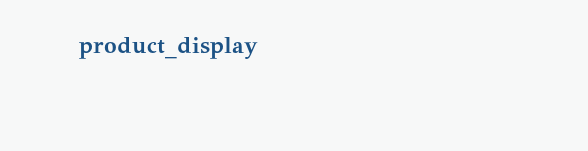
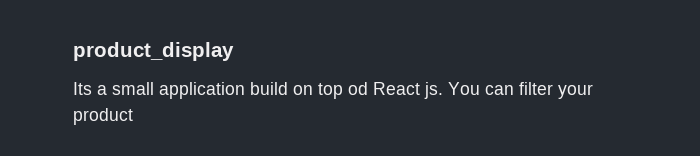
+ Its a small application build on top od React js. You can filter your product

